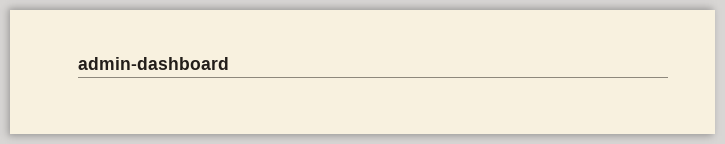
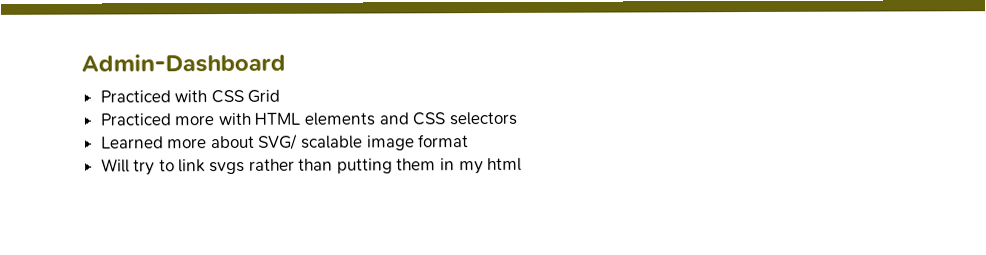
- admin-dashboard
+ Admin-Dashboard
+ Practiced with CSS Grid
+ Practiced more with HTML elements and CSS selectors
+ Learned more about SVG/ scalable image format
+ Will try to link svgs rather than putting them in my html

